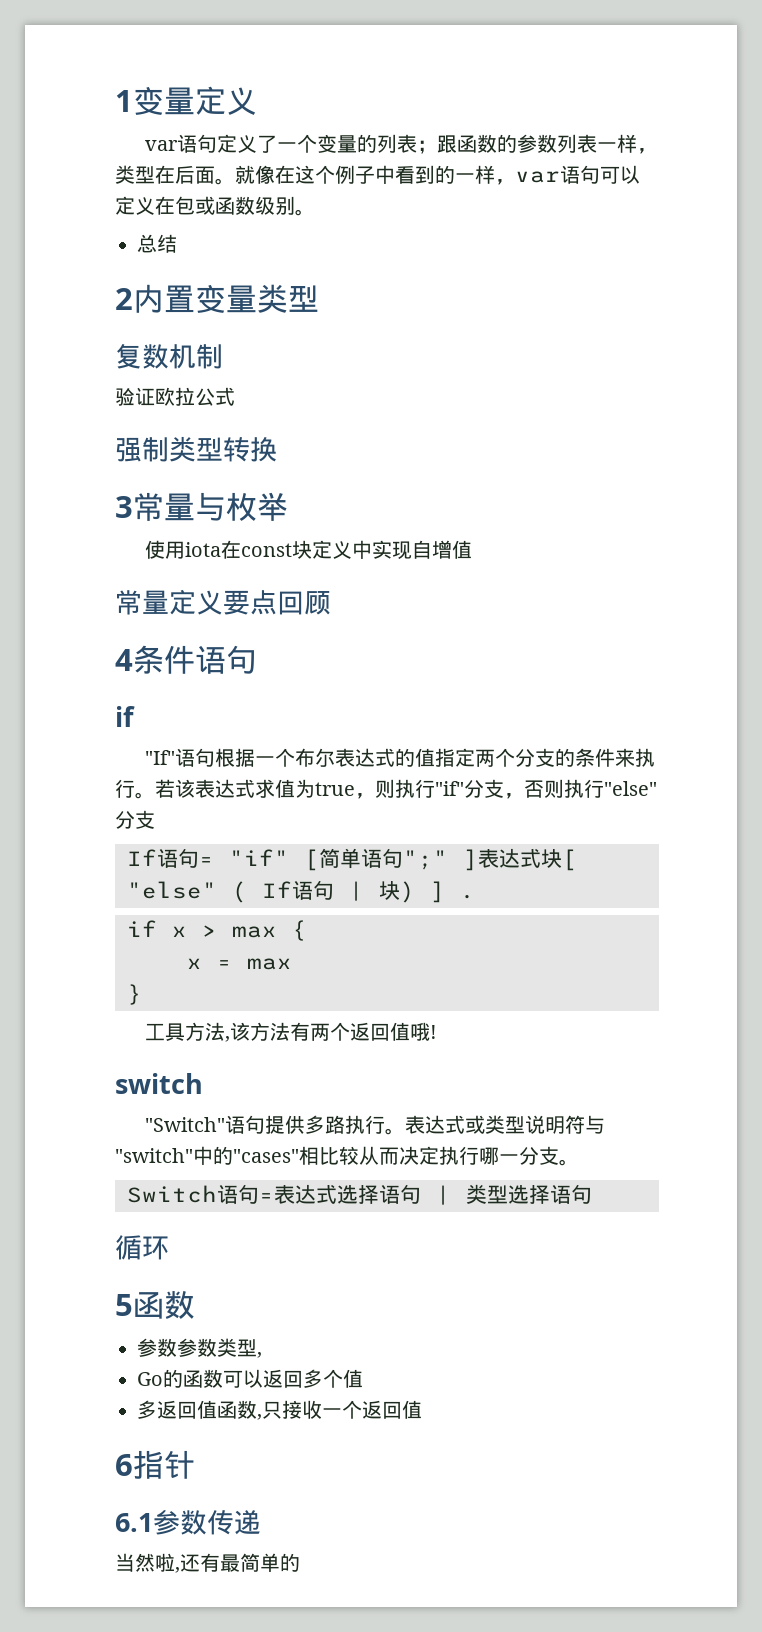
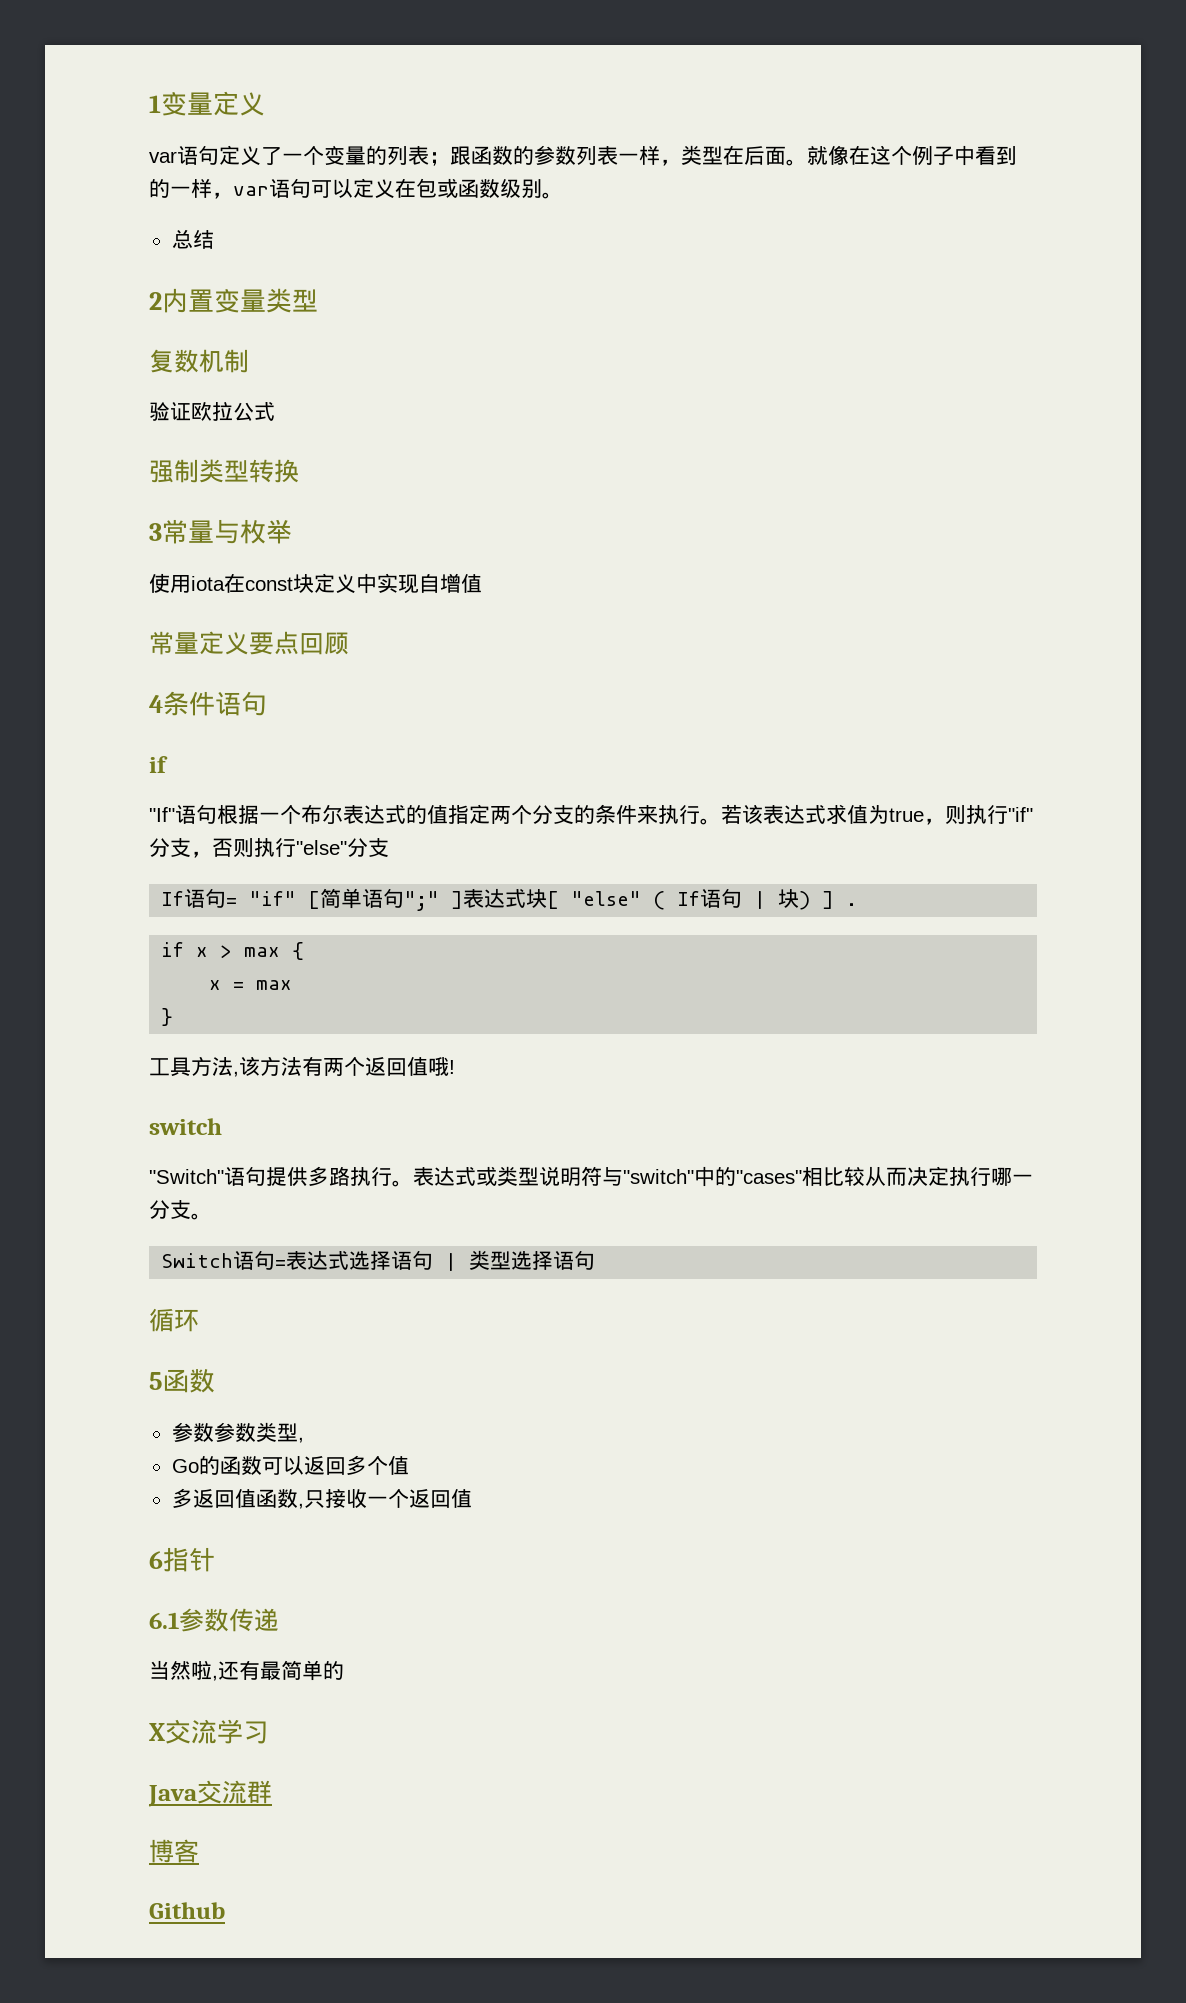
+ X交流学习
+ Java交流群
+ 博客
+ Github

